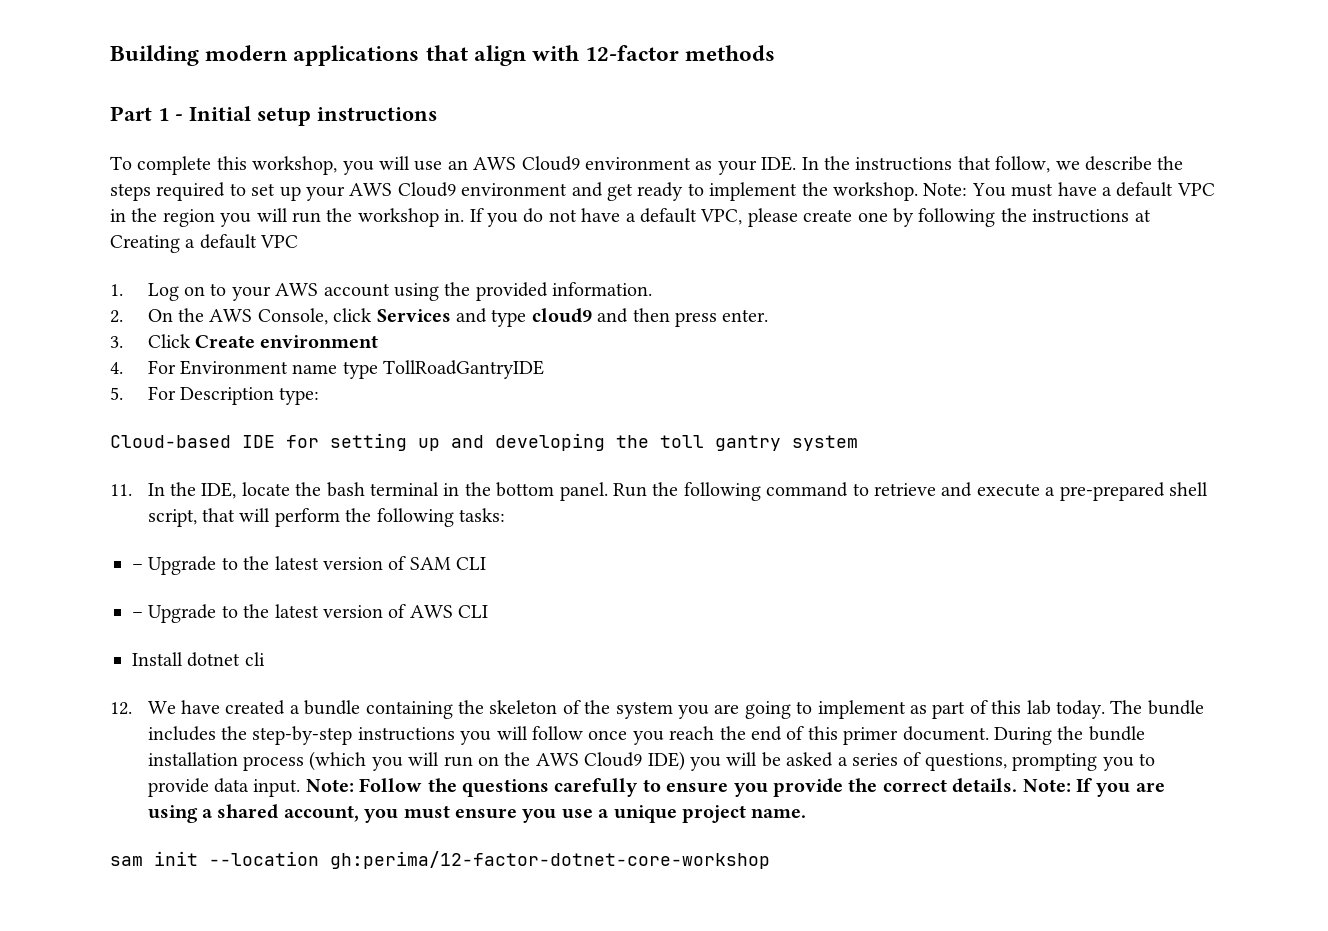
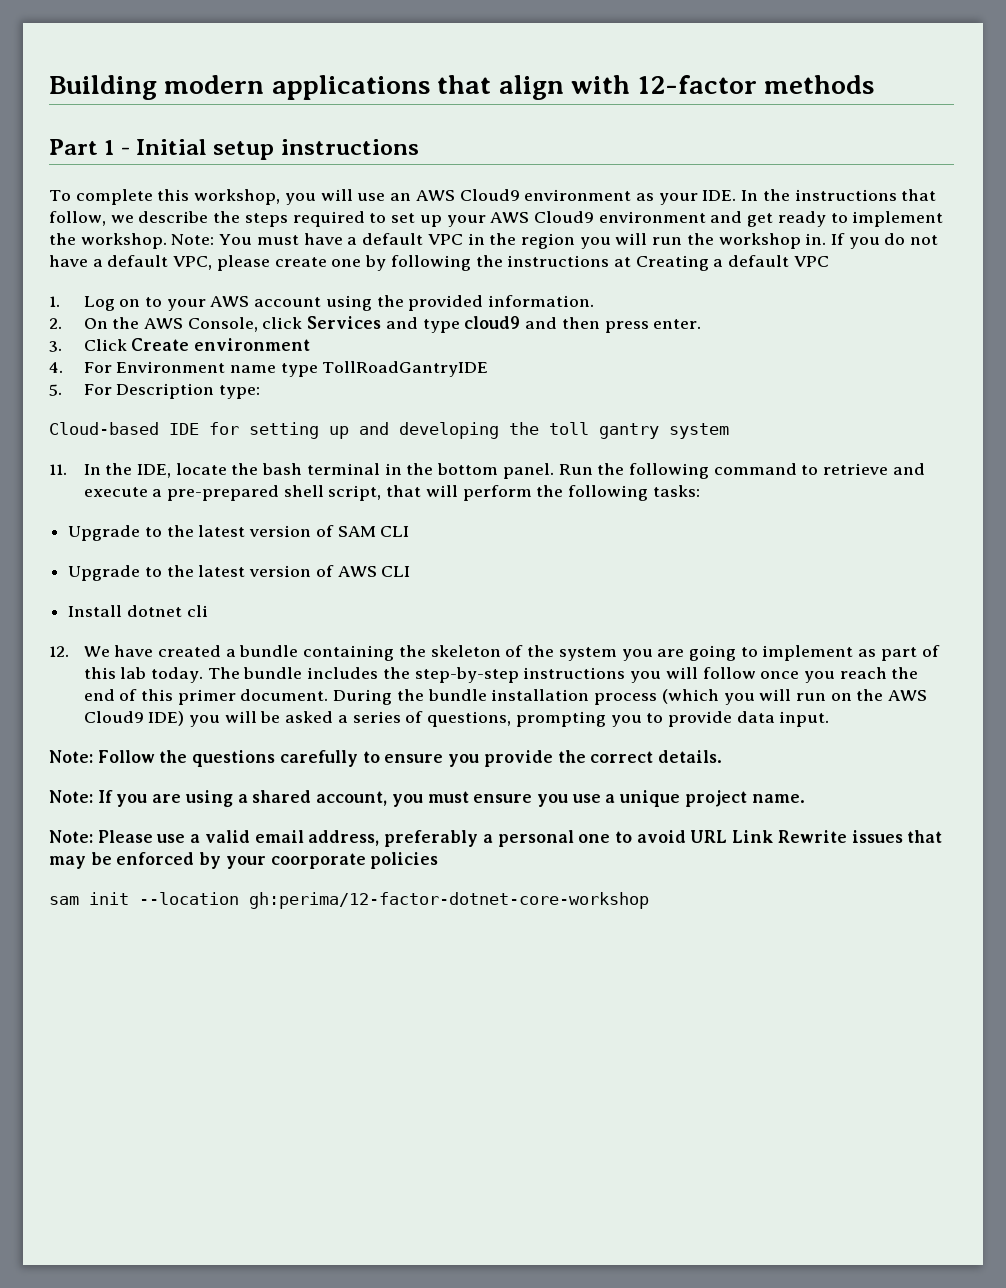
- – Upgrade to the latest version of SAM CLI
+ Upgrade to the latest version of SAM CLI
- – Upgrade to the latest version of AWS CLI
+ Upgrade to the latest version of AWS CLI
- During the bundle installation process (which you will run on the AWS Cloud9 IDE) you will be asked a series of questions, prompting you to provide data input. Note: Follow the questions carefully to ensure you provide the correct details. Note: If you are using a shared account, you must ensure you use a unique project name.
+ During the bundle installation process (which you will run on the AWS Cloud9 IDE) you will be asked a series of questions, prompting you to provide data input.
+ Note: Follow the questions carefully to ensure you provide the correct details.
+ Note: If you are using a shared account, you must ensure you use a unique project name.
+ Note: Please use a valid email address, preferably a personal one to avoid URL Link Rewrite issues that may be enforced by your coorporate policies

